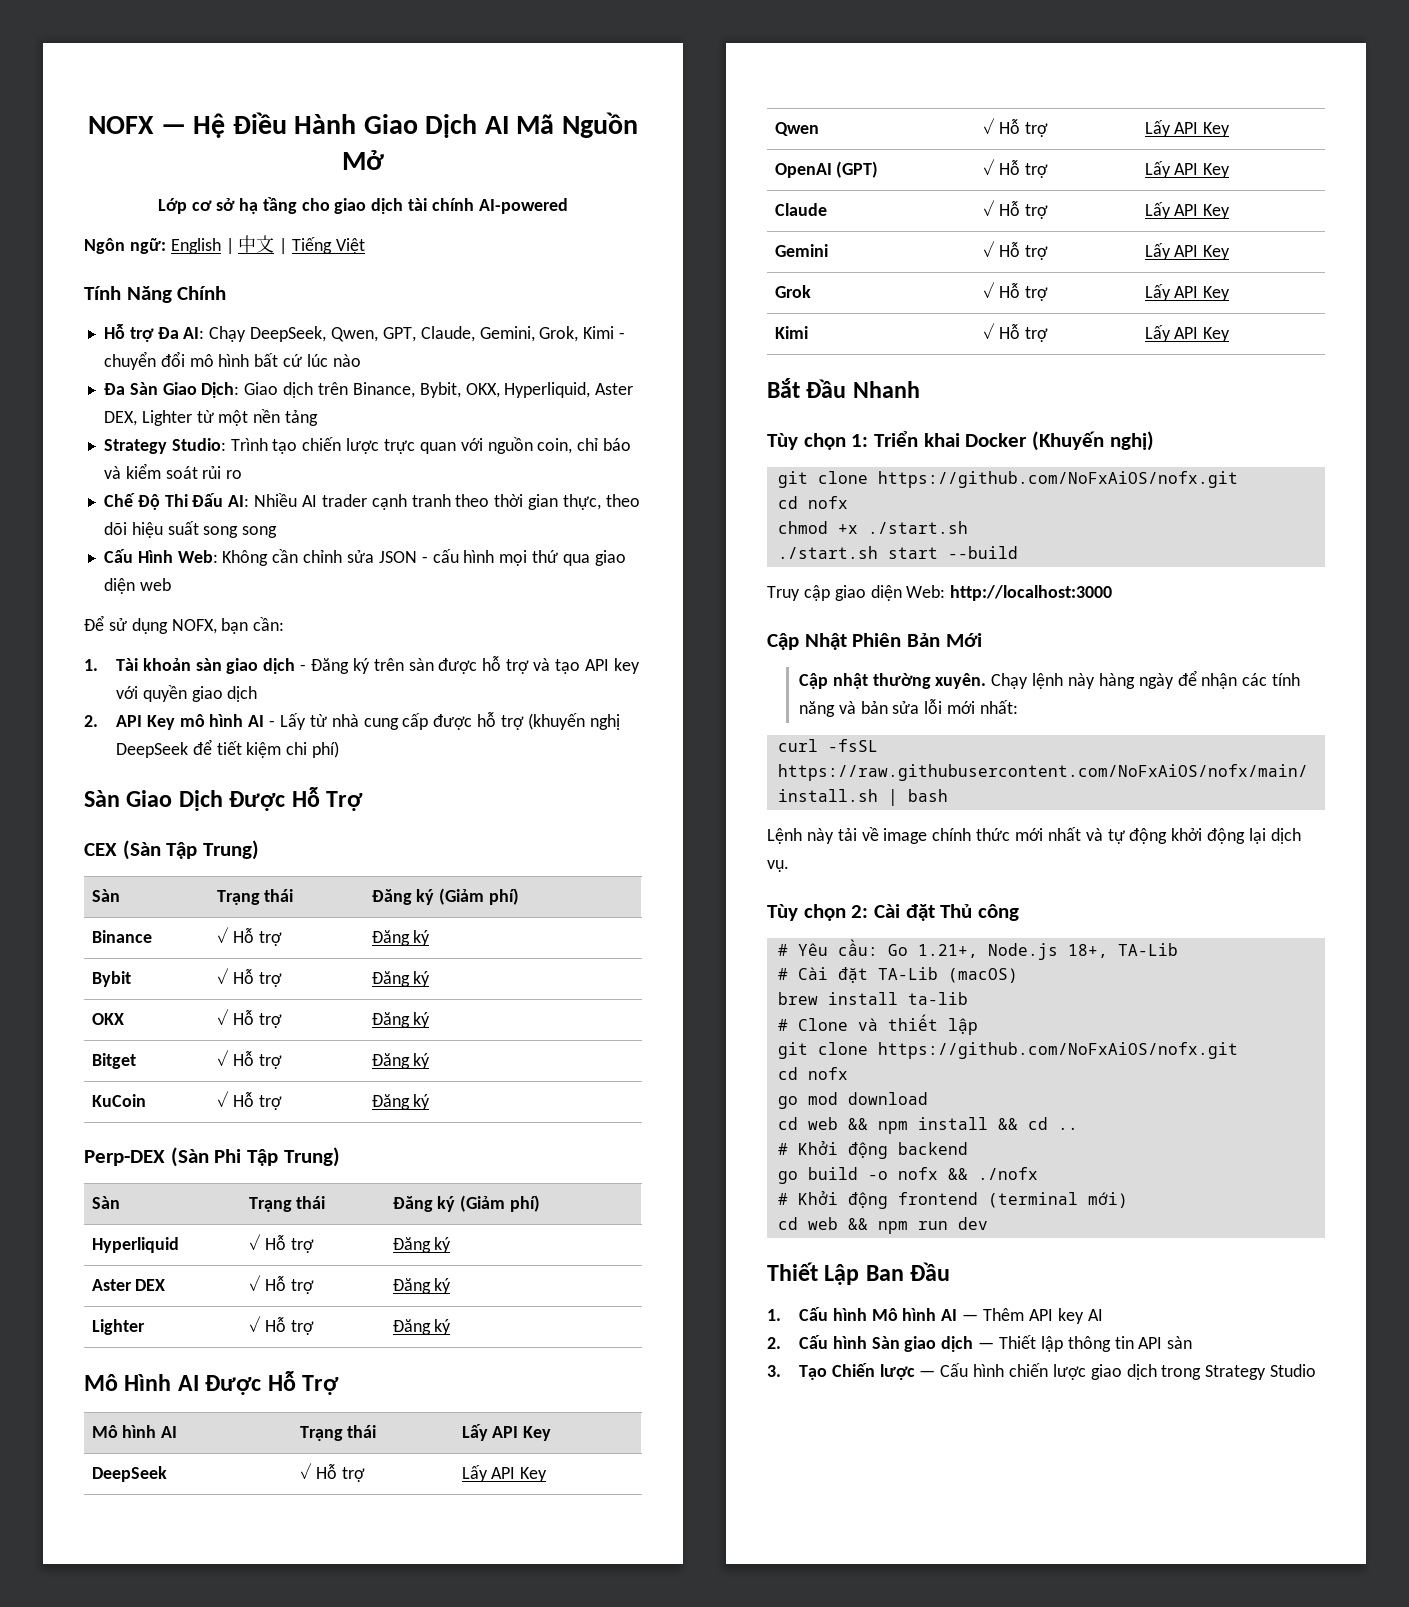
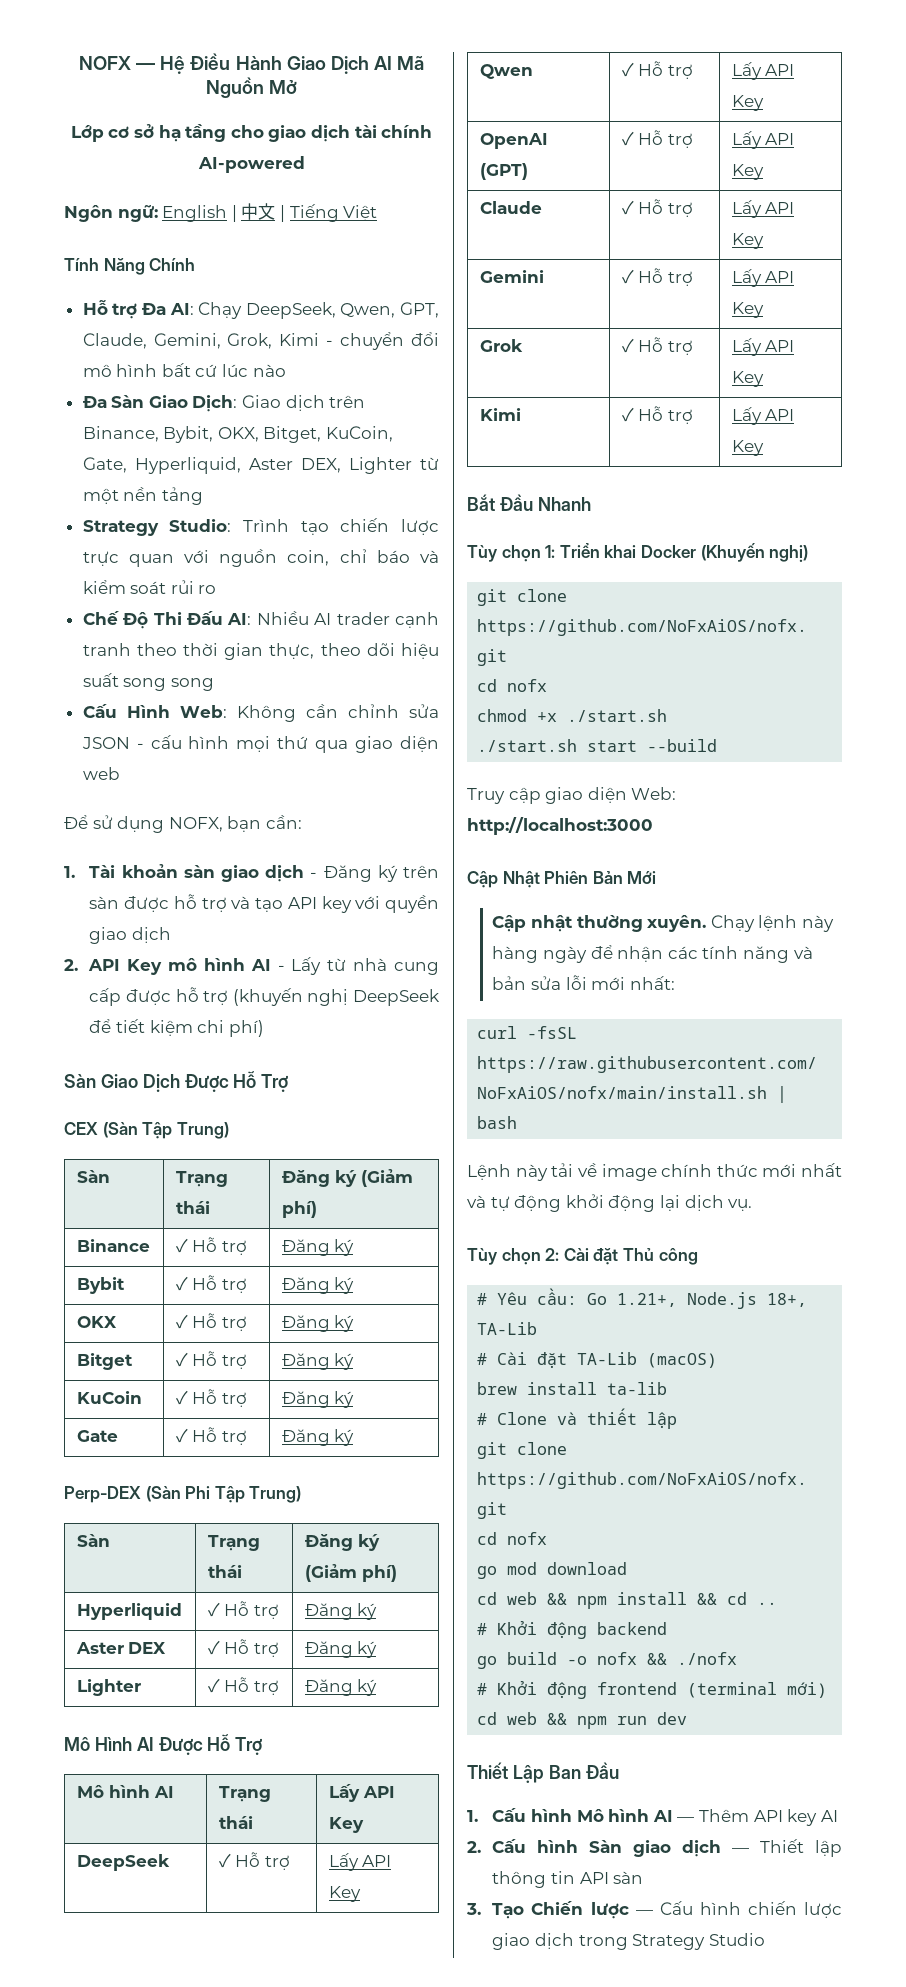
- Đa Sàn Giao Dịch: Giao dịch trên Binance, Bybit, OKX, Hyperliquid, Aster DEX, Lighter từ một nền tảng
+ Đa Sàn Giao Dịch: Giao dịch trên Binance, Bybit, OKX, Bitget, KuCoin, Gate, Hyperliquid, Aster DEX, Lighter từ một nền tảng
+ Gate | ✓ Hỗ trợ | Đăng ký

